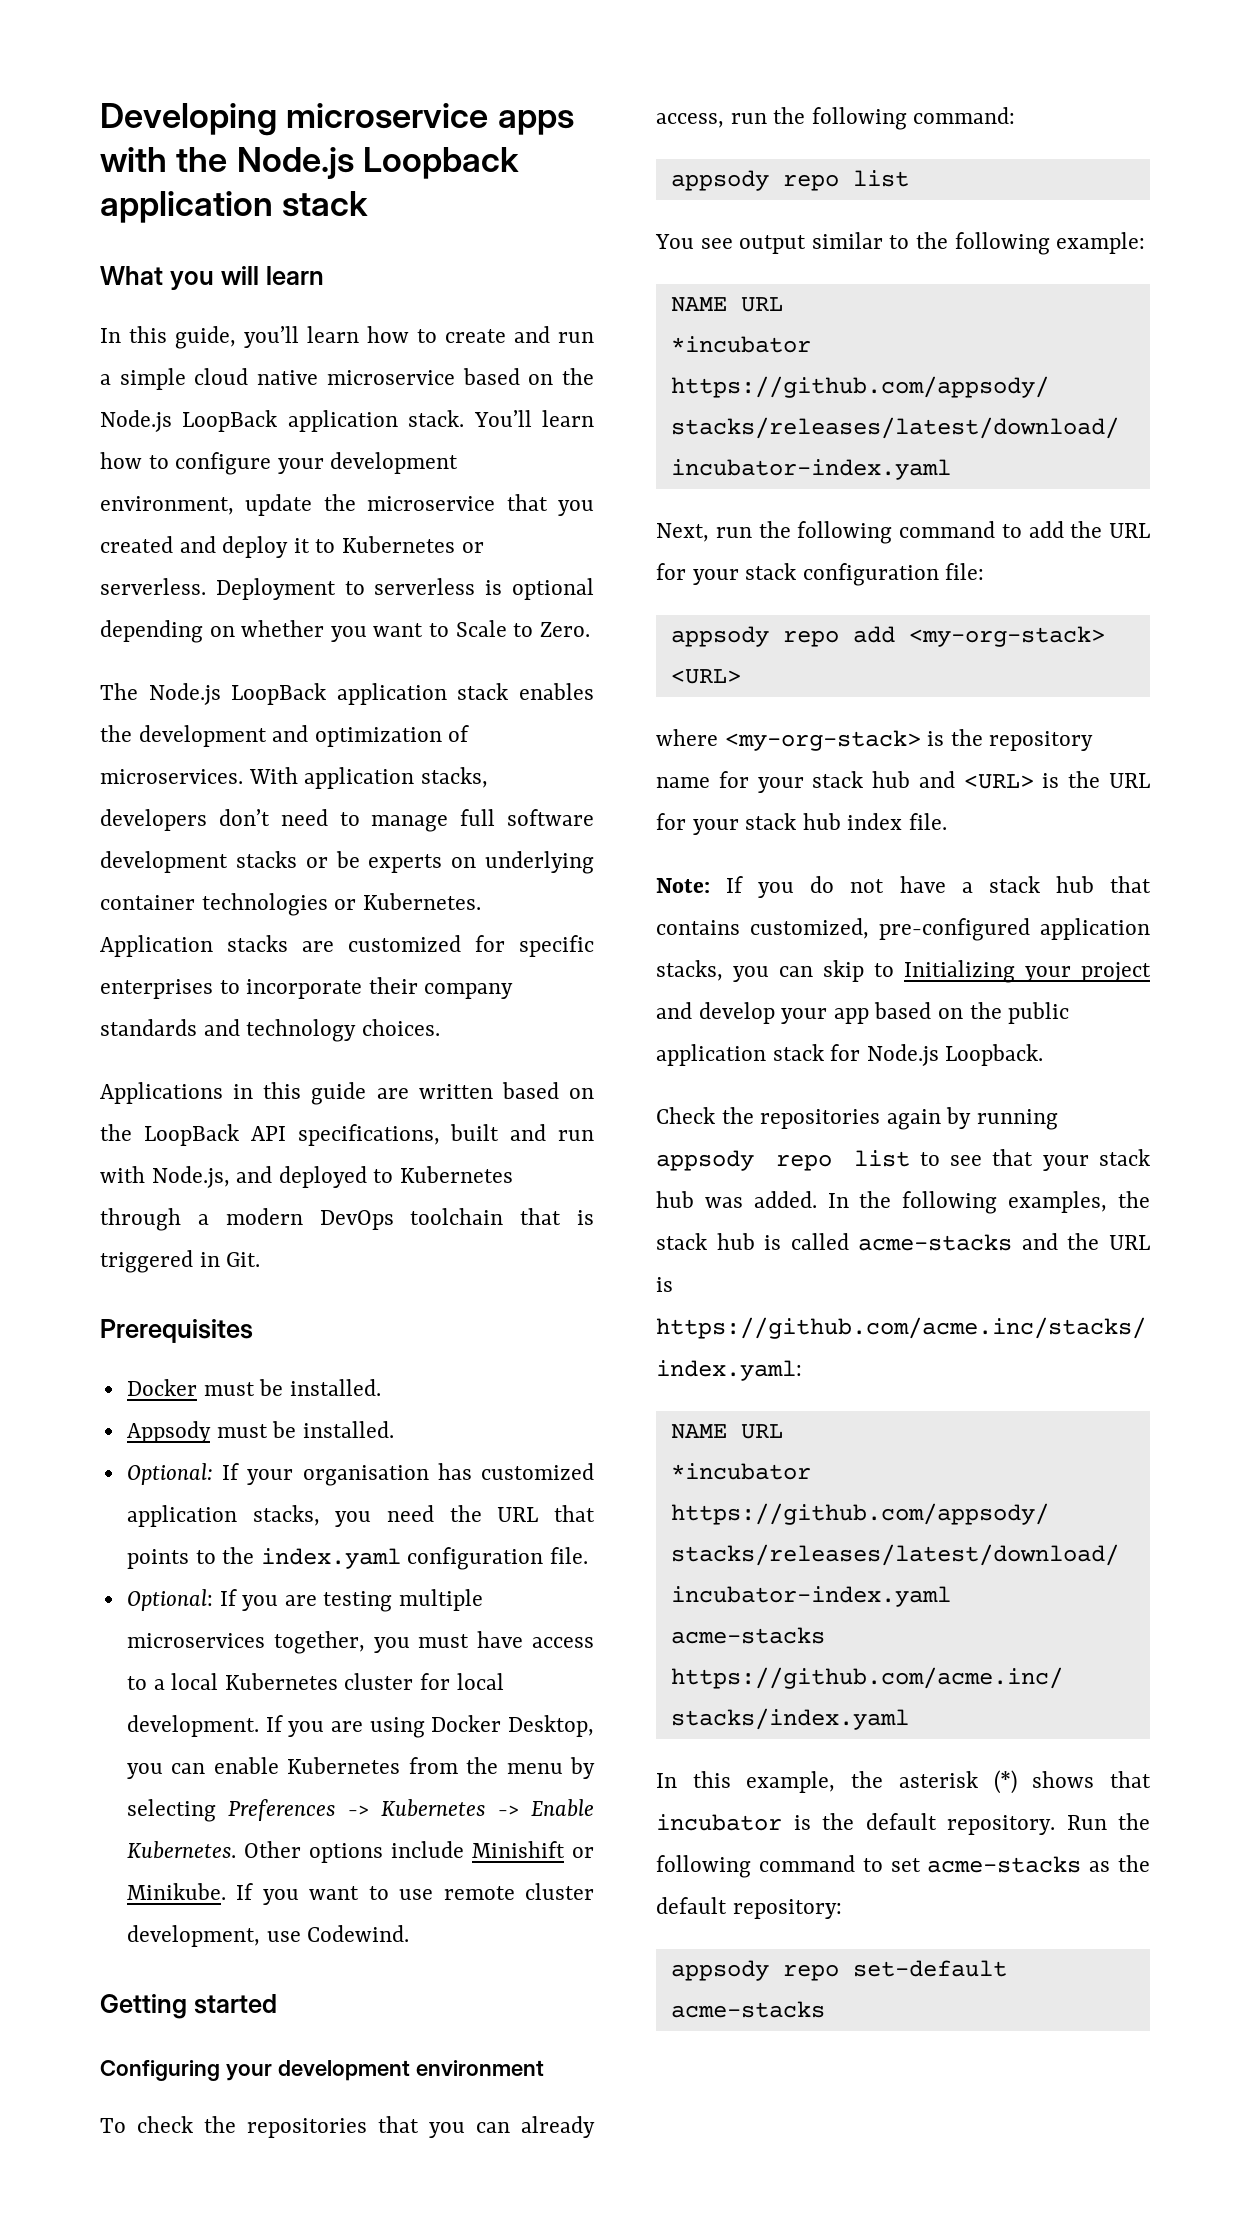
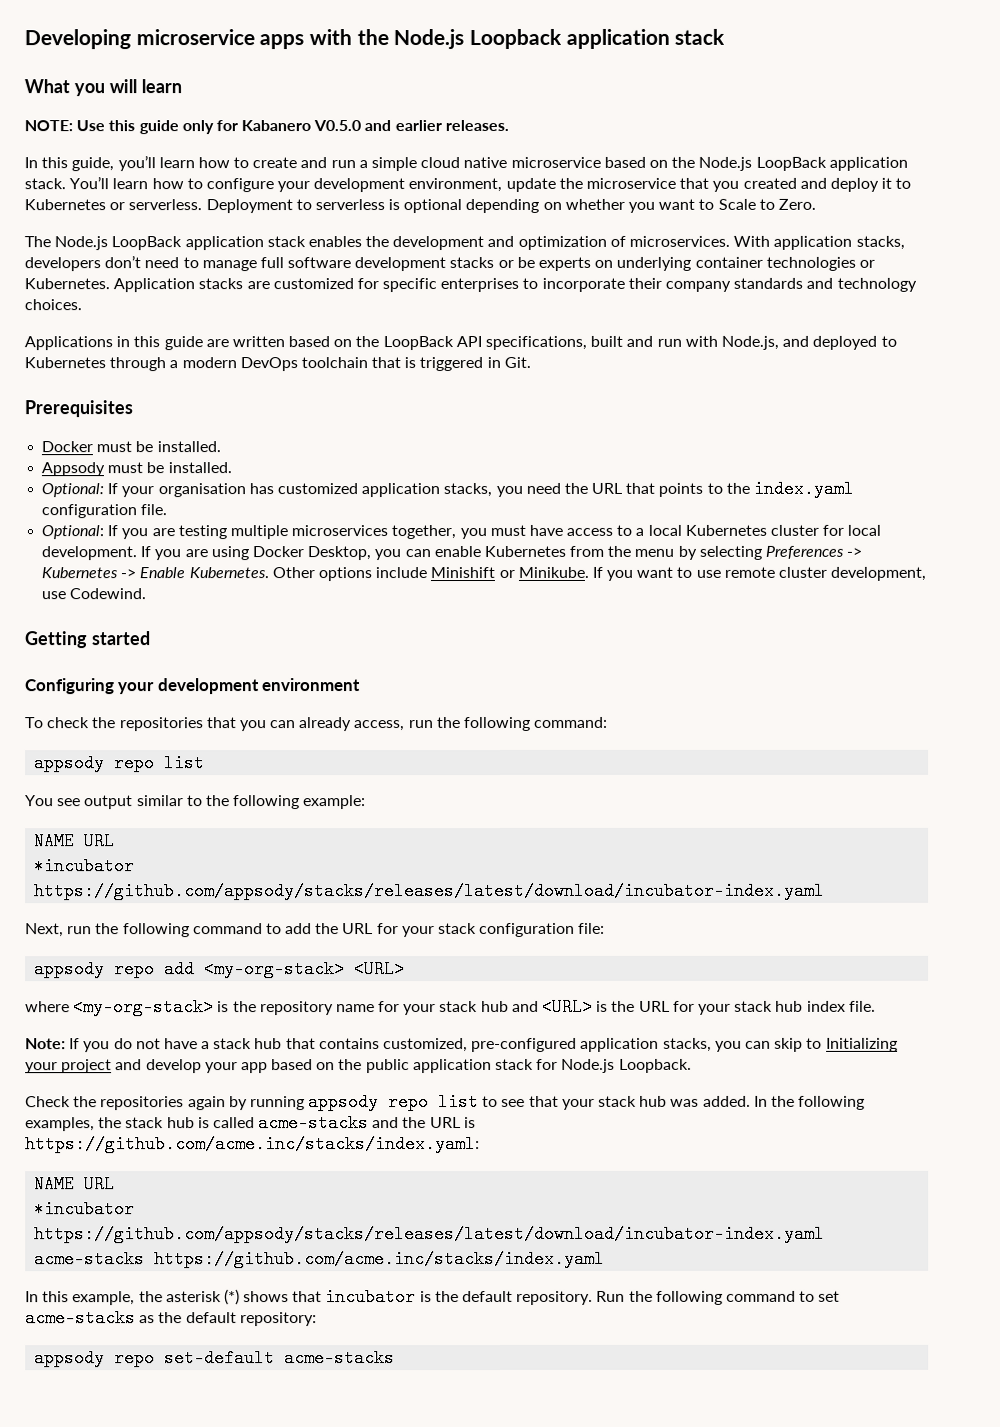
+ NOTE: Use this guide only for Kabanero V0.5.0 and earlier releases.

